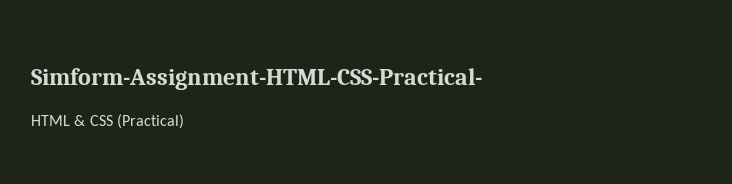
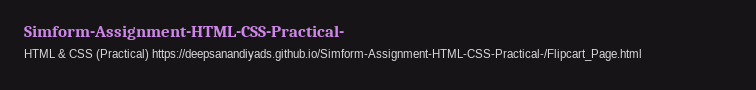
- HTML & CSS (Practical)
+ HTML & CSS (Practical) https://deepsanandiyads.github.io/Simform-Assignment-HTML-CSS-Practical-/Flipcart_Page.html

